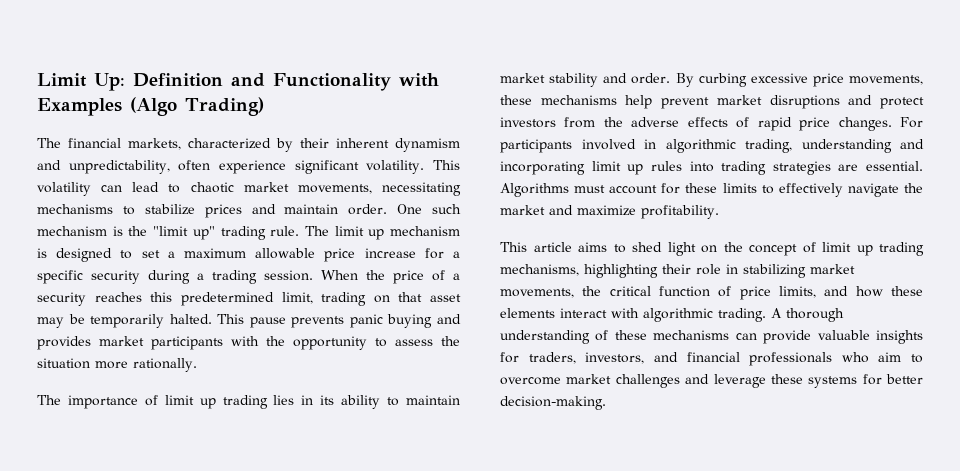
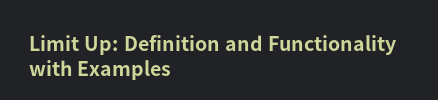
- Limit Up: Definition and Functionality with Examples (Algo Trading)
- The financial markets, characterized by their inherent dynamism and unpredictability, often experience significant volatility. This volatility can lead to chaotic market movements, necessitating mechanisms to stabilize prices and maintain order. One such mechanism is the "limit up" trading rule. The limit up mechanism is designed to set a maximum allowable price increase for a specific security during a trading session. When the price of a security reaches this predetermined limit, trading on that asset may be temporarily halted. This pause prevents panic buying and provides market participants with the opportunity to assess the situation more rationally.
- The importance of limit up trading lies in its ability to maintain market stability and order. By curbing excessive price movements, these mechanisms help prevent market disruptions and protect investors from the adverse effects of rapid price changes. For participants involved in algorithmic trading, understanding and incorporating limit up rules into trading strategies are essential. Algorithms must account for these limits to effectively navigate the market and maximize profitability.
- This article aims to shed light on the concept of limit up trading mechanisms, highlighting their role in stabilizing market movements, the critical function of price limits, and how these elements interact with algorithmic trading. A thorough understanding of these mechanisms can provide valuable insights for traders, investors, and financial professionals who aim to overcome market challenges and leverage these systems for better decision-making.
+ Limit Up: Definition and Functionality with Examples

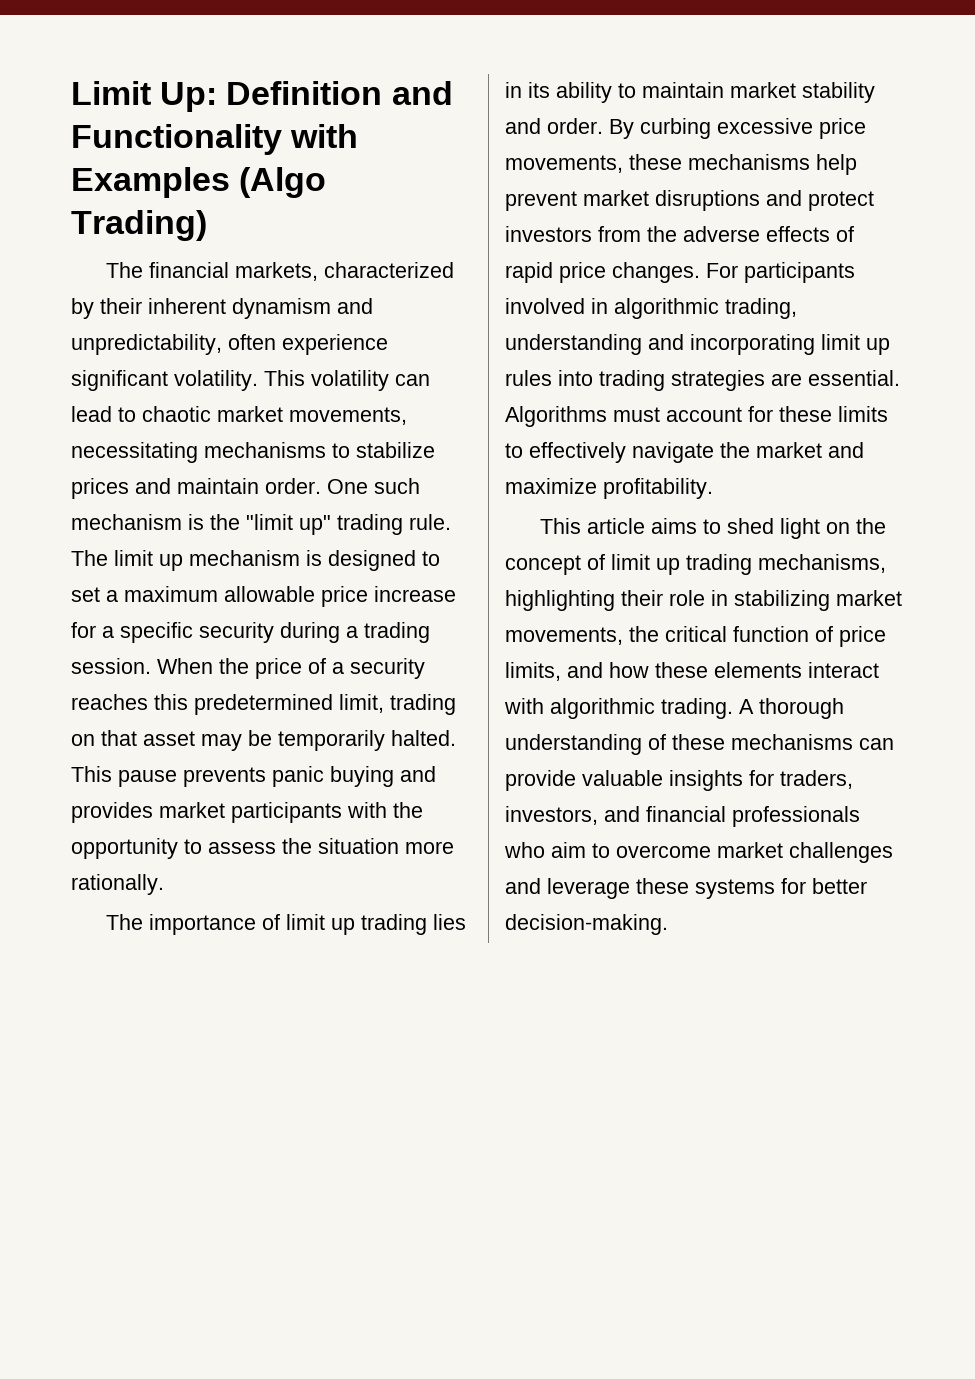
- Limit Up: Definition and Functionality with Examples
+ Limit Up: Definition and Functionality with Examples (Algo Trading)
+ The financial markets, characterized by their inherent dynamism and unpredictability, often experience significant volatility. This volatility can lead to chaotic market movements, necessitating mechanisms to stabilize prices and maintain order. One such mechanism is the "limit up" trading rule. The limit up mechanism is designed to set a maximum allowable price increase for a specific security during a trading session. When the price of a security reaches this predetermined limit, trading on that asset may be temporarily halted. This pause prevents panic buying and provides market participants with the opportunity to assess the situation more rationally.
+ The importance of limit up trading lies in its ability to maintain market stability and order. By curbing excessive price movements, these mechanisms help prevent market disruptions and protect investors from the adverse effects of rapid price changes. For participants involved in algorithmic trading, understanding and incorporating limit up rules into trading strategies are essential. Algorithms must account for these limits to effectively navigate the market and maximize profitability.
+ This article aims to shed light on the concept of limit up trading mechanisms, highlighting their role in stabilizing market movements, the critical function of price limits, and how these elements interact with algorithmic trading. A thorough understanding of these mechanisms can provide valuable insights for traders, investors, and financial professionals who aim to overcome market challenges and leverage these systems for better decision-making.

